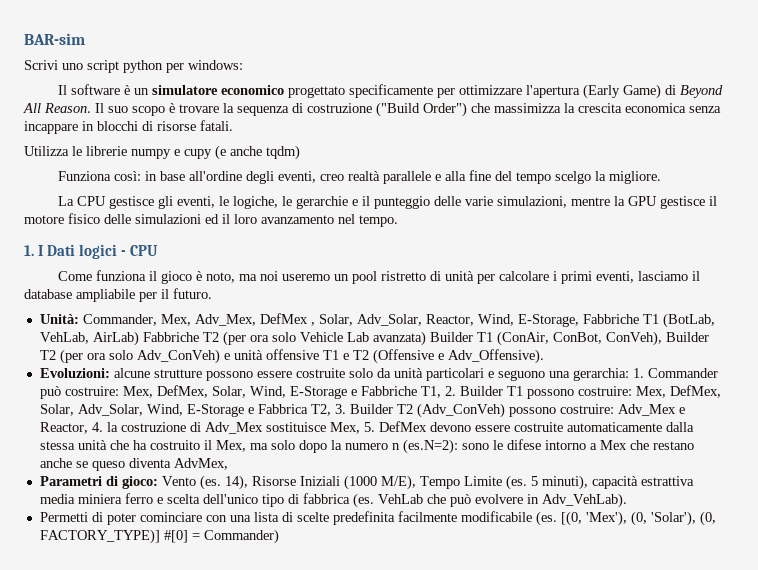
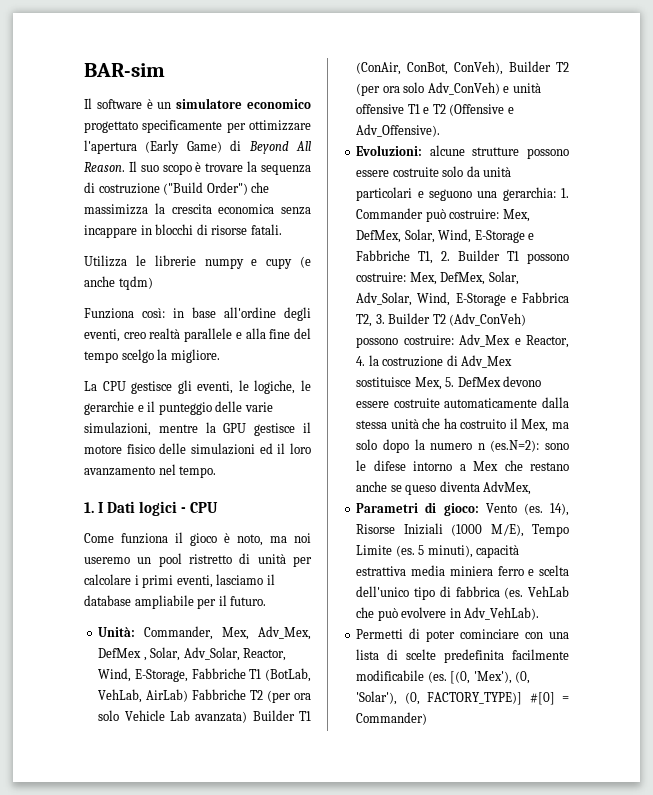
- Scrivi uno script python per windows:

